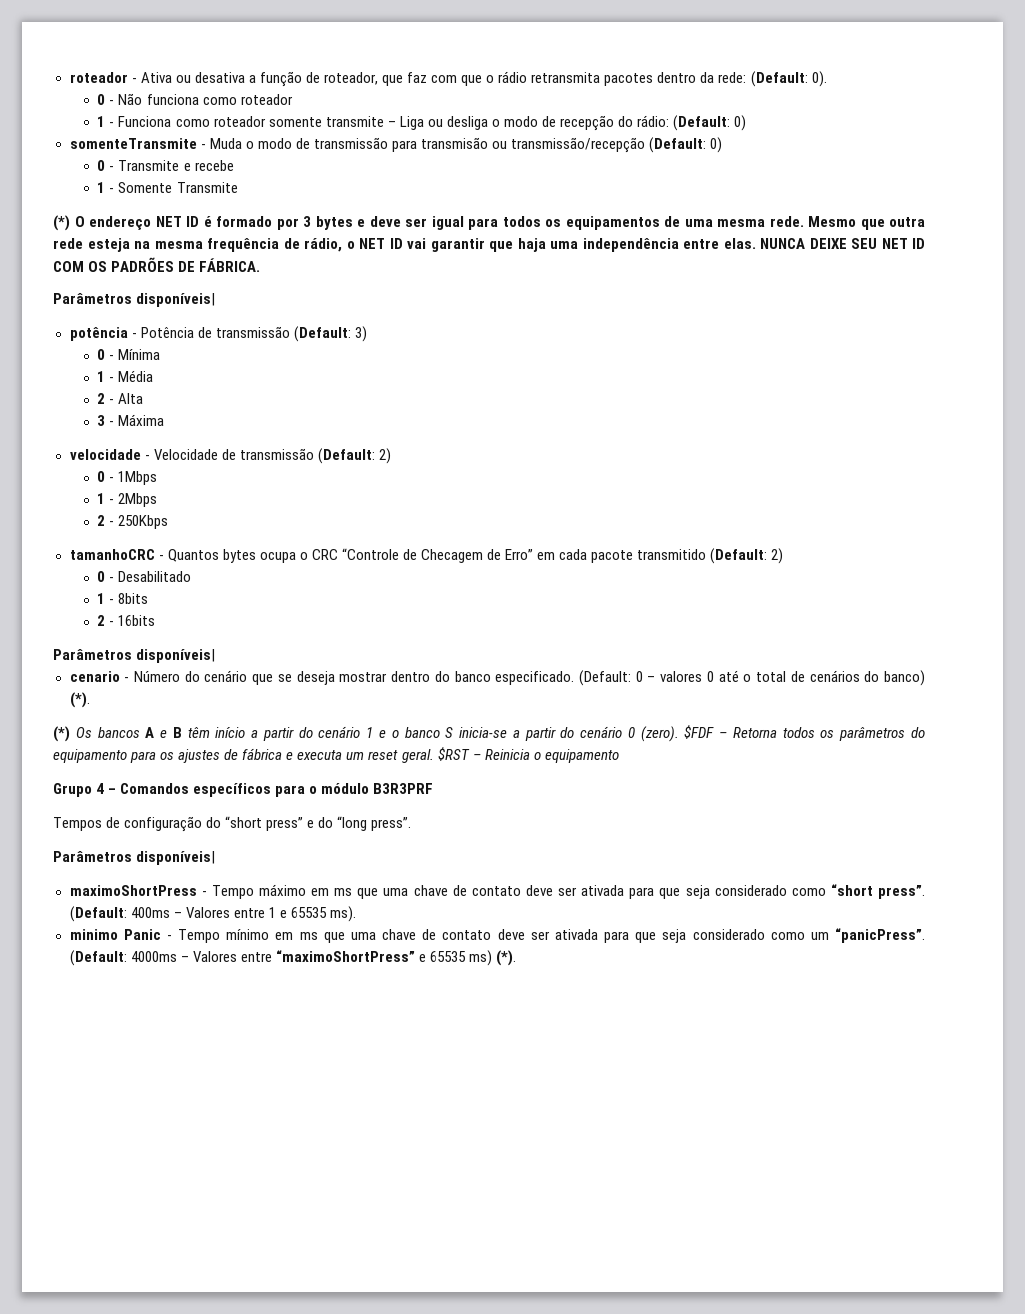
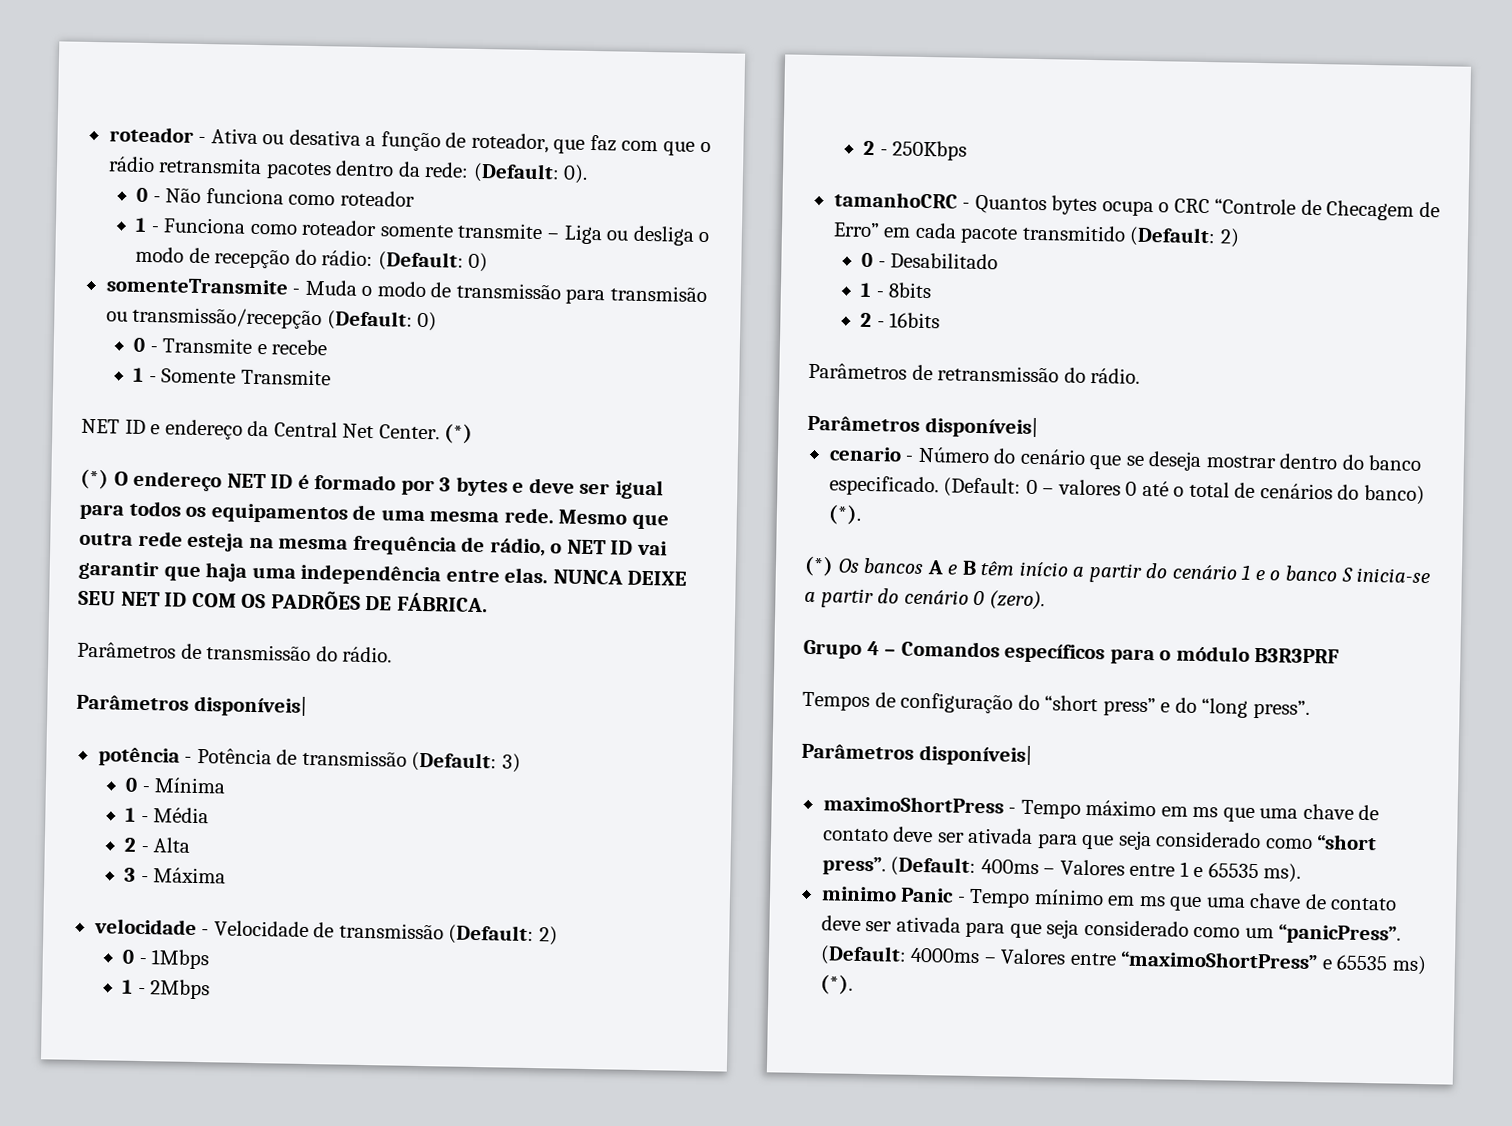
+ NET ID e endereço da Central Net Center. (*)
+ Parâmetros de transmissão do rádio.
+ Parâmetros de retransmissão do rádio.
- $FDF – Retorna todos os parâmetros do equipamento para os ajustes de fábrica e executa um reset geral. $RST – Reinicia o equipamento

